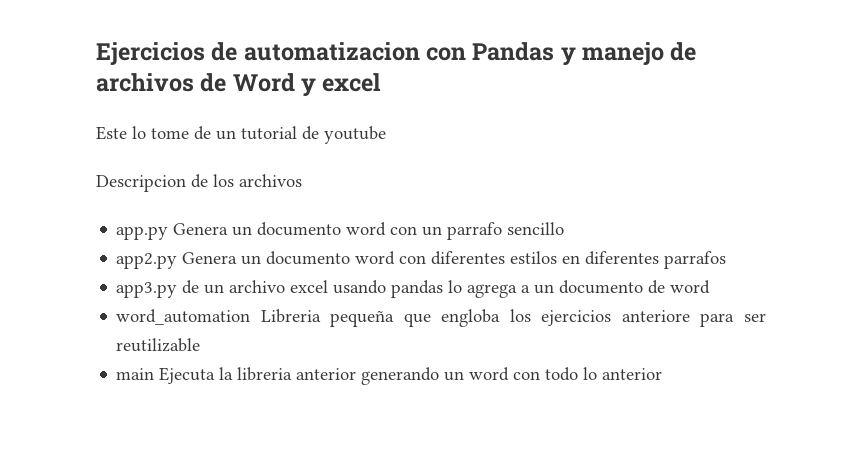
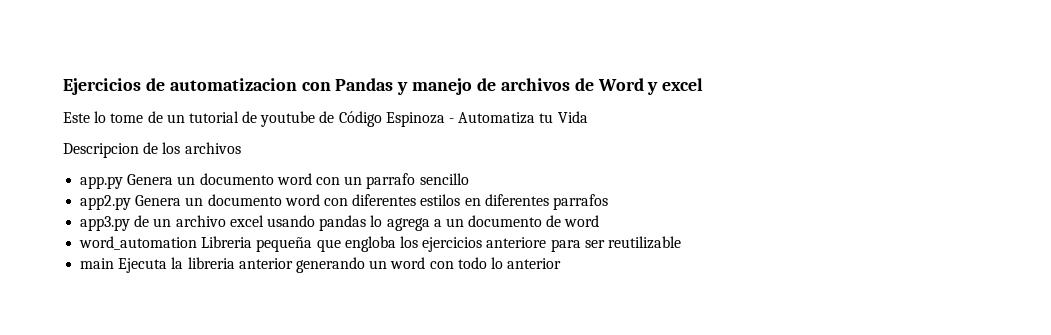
- Este lo tome de un tutorial de youtube
+ Este lo tome de un tutorial de youtube de Código Espinoza - Automatiza tu Vida

